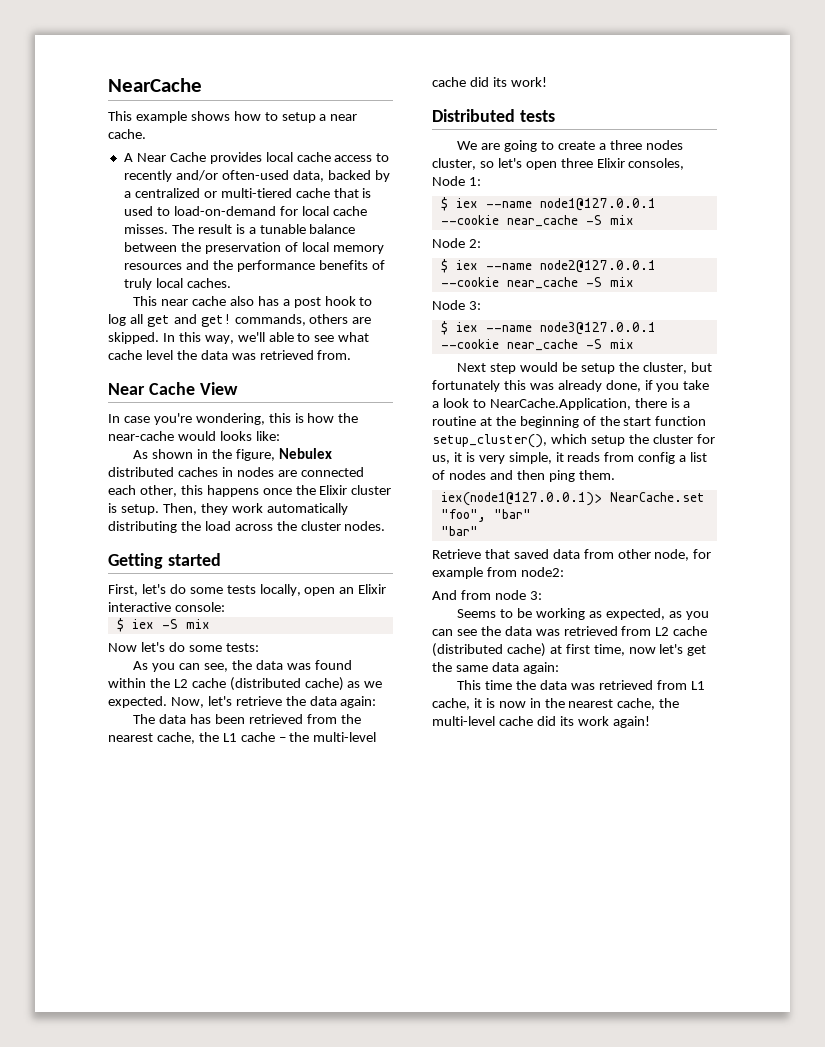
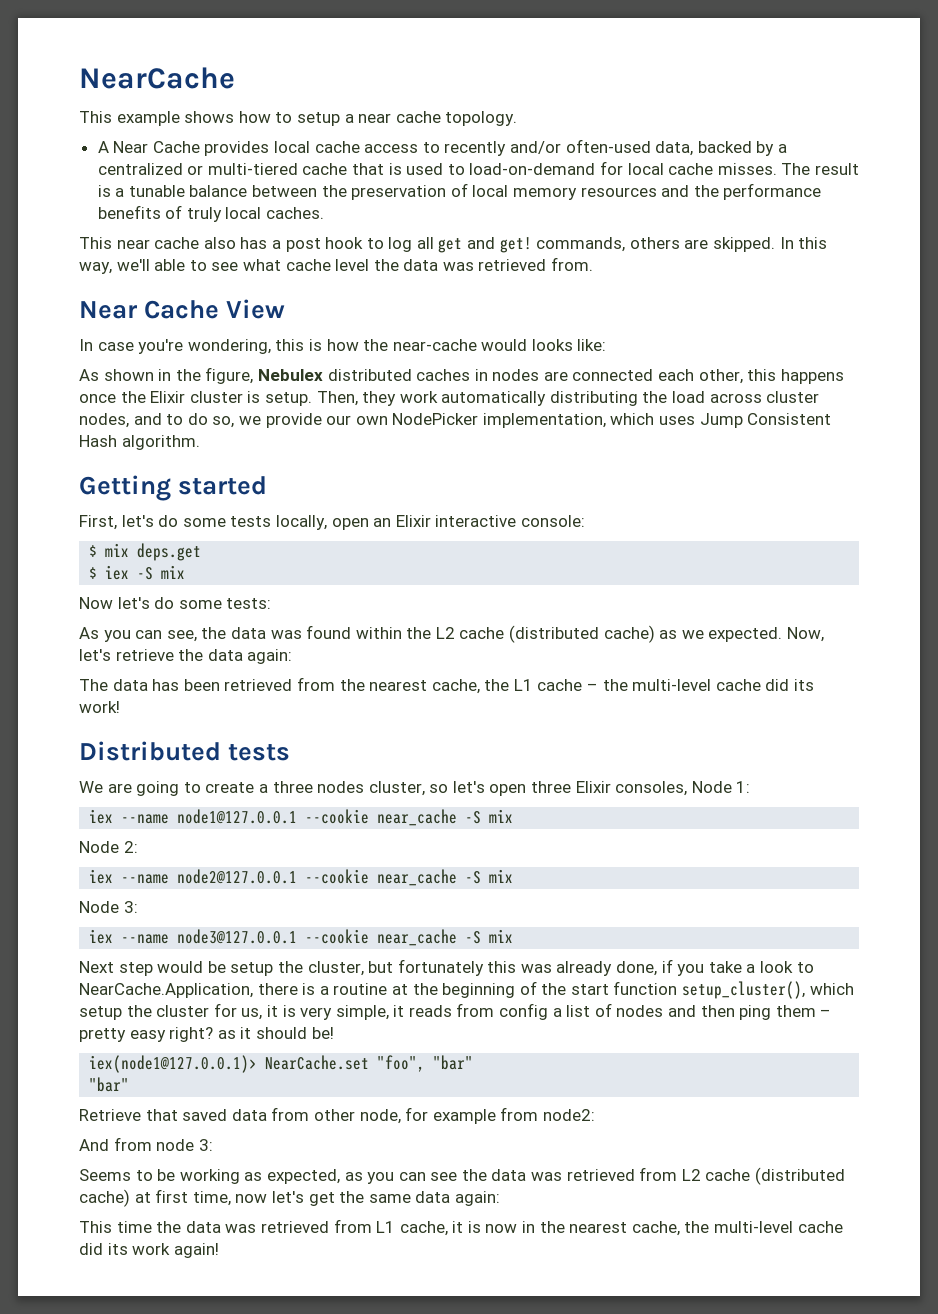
- This example shows how to setup a near cache.
+ This example shows how to setup a near cache topology.
- Then, they work automatically distributing the load across the cluster nodes.
+ Then, they work automatically distributing the load across cluster nodes, and to do so, we provide our own NodePicker implementation, which uses Jump Consistent Hash algorithm.
+ $ mix deps.get
- $ iex --name node1@127.0.0.1 --cookie near_cache -S mix
+ iex --name node1@127.0.0.1 --cookie near_cache -S mix
- $ iex --name node2@127.0.0.1 --cookie near_cache -S mix
+ iex --name node2@127.0.0.1 --cookie near_cache -S mix
- $ iex --name node3@127.0.0.1 --cookie near_cache -S mix
+ iex --name node3@127.0.0.1 --cookie near_cache -S mix
- Next step would be setup the cluster, but fortunately this was already done, if you take a look to NearCache.Application, there is a routine at the beginning of the start function setup_cluster(), which setup the cluster for us, it is very simple, it reads from config a list of nodes and then ping them.
+ Next step would be setup the cluster, but fortunately this was already done, if you take a look to NearCache.Application, there is a routine at the beginning of the start function setup_cluster(), which setup the cluster for us, it is very simple, it reads from config a list of nodes and then ping them – pretty easy right? as it should be!

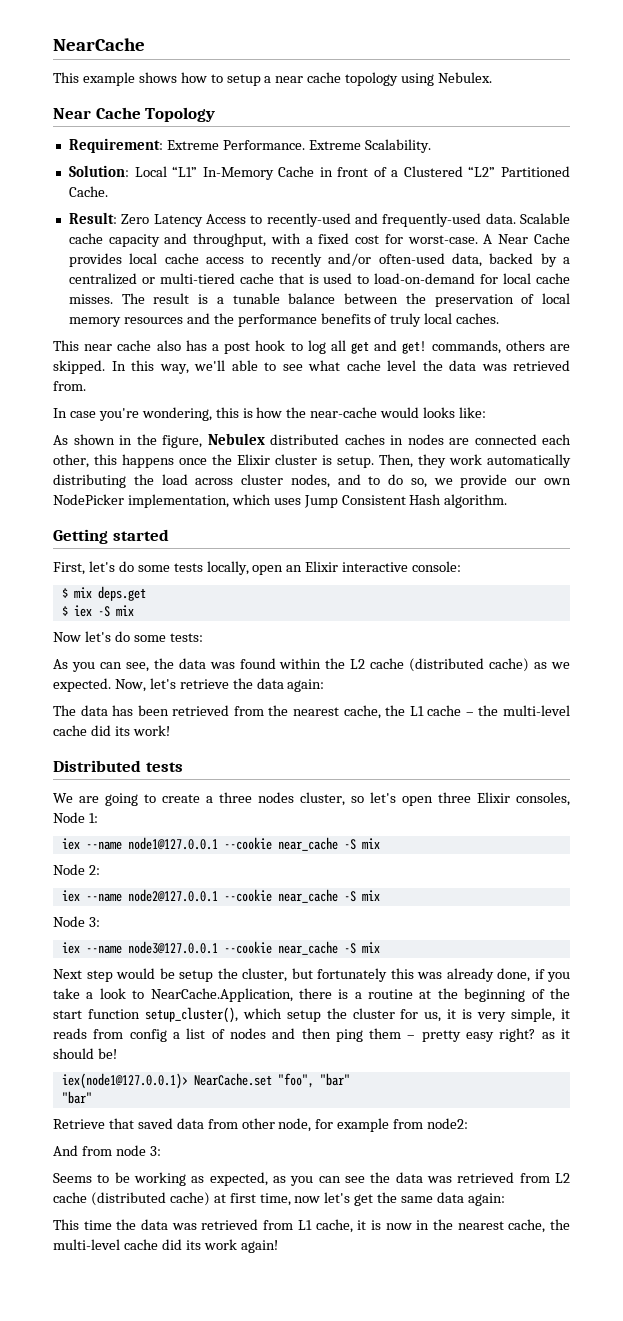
- This example shows how to setup a near cache topology.
- A Near Cache provides local cache access to recently and/or often-used data, backed by a centralized or multi-tiered cache that is used to load-on-demand for local cache misses.
+ This example shows how to setup a near cache topology using Nebulex.
+ Near Cache Topology
+ Requirement: Extreme Performance. Extreme Scalability.
+ Solution: Local “L1” In-Memory Cache in front of a Clustered “L2” Partitioned Cache.
+ Result: Zero Latency Access to recently-used and frequently-used data. Scalable cache capacity and throughput, with a fixed cost for worst-case. A Near Cache provides local cache access to recently and/or often-used data, backed by a centralized or multi-tiered cache that is used to load-on-demand for local cache misses.
- Near Cache View

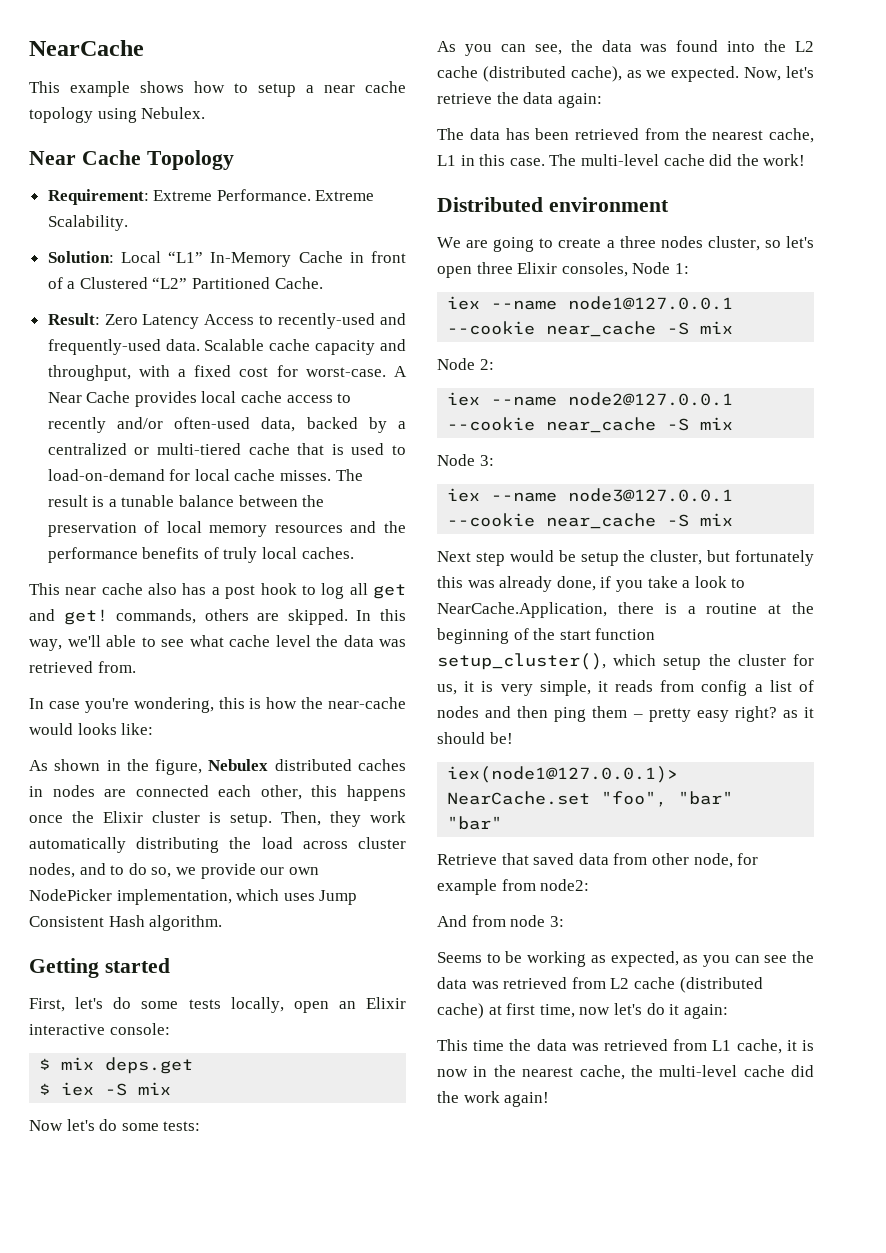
- As you can see, the data was found within the L2 cache (distributed cache) as we expected.
+ As you can see, the data was found into the L2 cache (distributed cache), as we expected.
- The data has been retrieved from the nearest cache, the L1 cache – the multi-level cache did its work!
+ The data has been retrieved from the nearest cache, L1 in this case. The multi-level cache did the work!
- Distributed tests
+ Distributed environment
- Seems to be working as expected, as you can see the data was retrieved from L2 cache (distributed cache) at first time, now let's get the same data again:
+ Seems to be working as expected, as you can see the data was retrieved from L2 cache (distributed cache) at first time, now let's do it again:
- This time the data was retrieved from L1 cache, it is now in the nearest cache, the multi-level cache did its work again!
+ This time the data was retrieved from L1 cache, it is now in the nearest cache, the multi-level cache did the work again!

